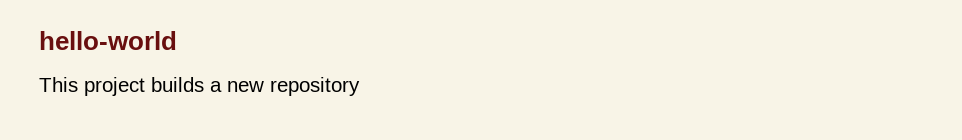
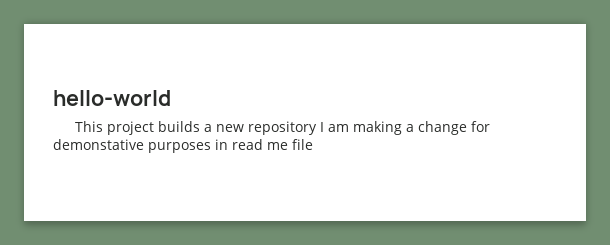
- This project builds a new repository
+ This project builds a new repository I am making a change for demonstative purposes in read me file

